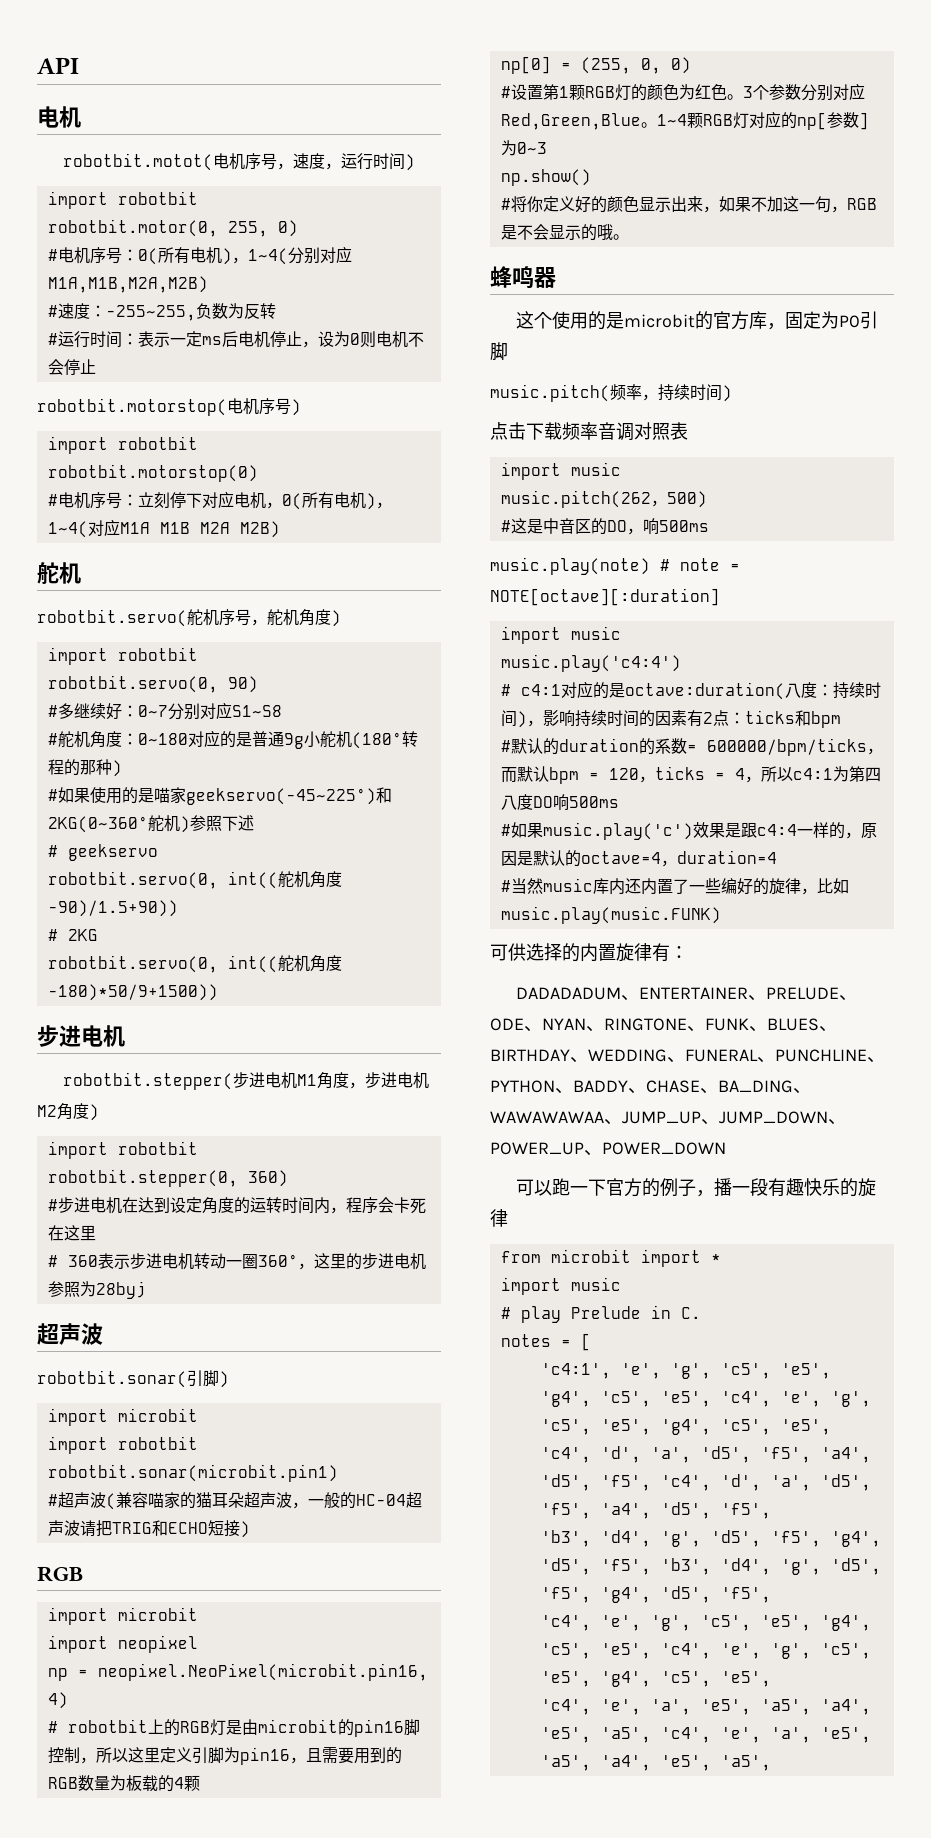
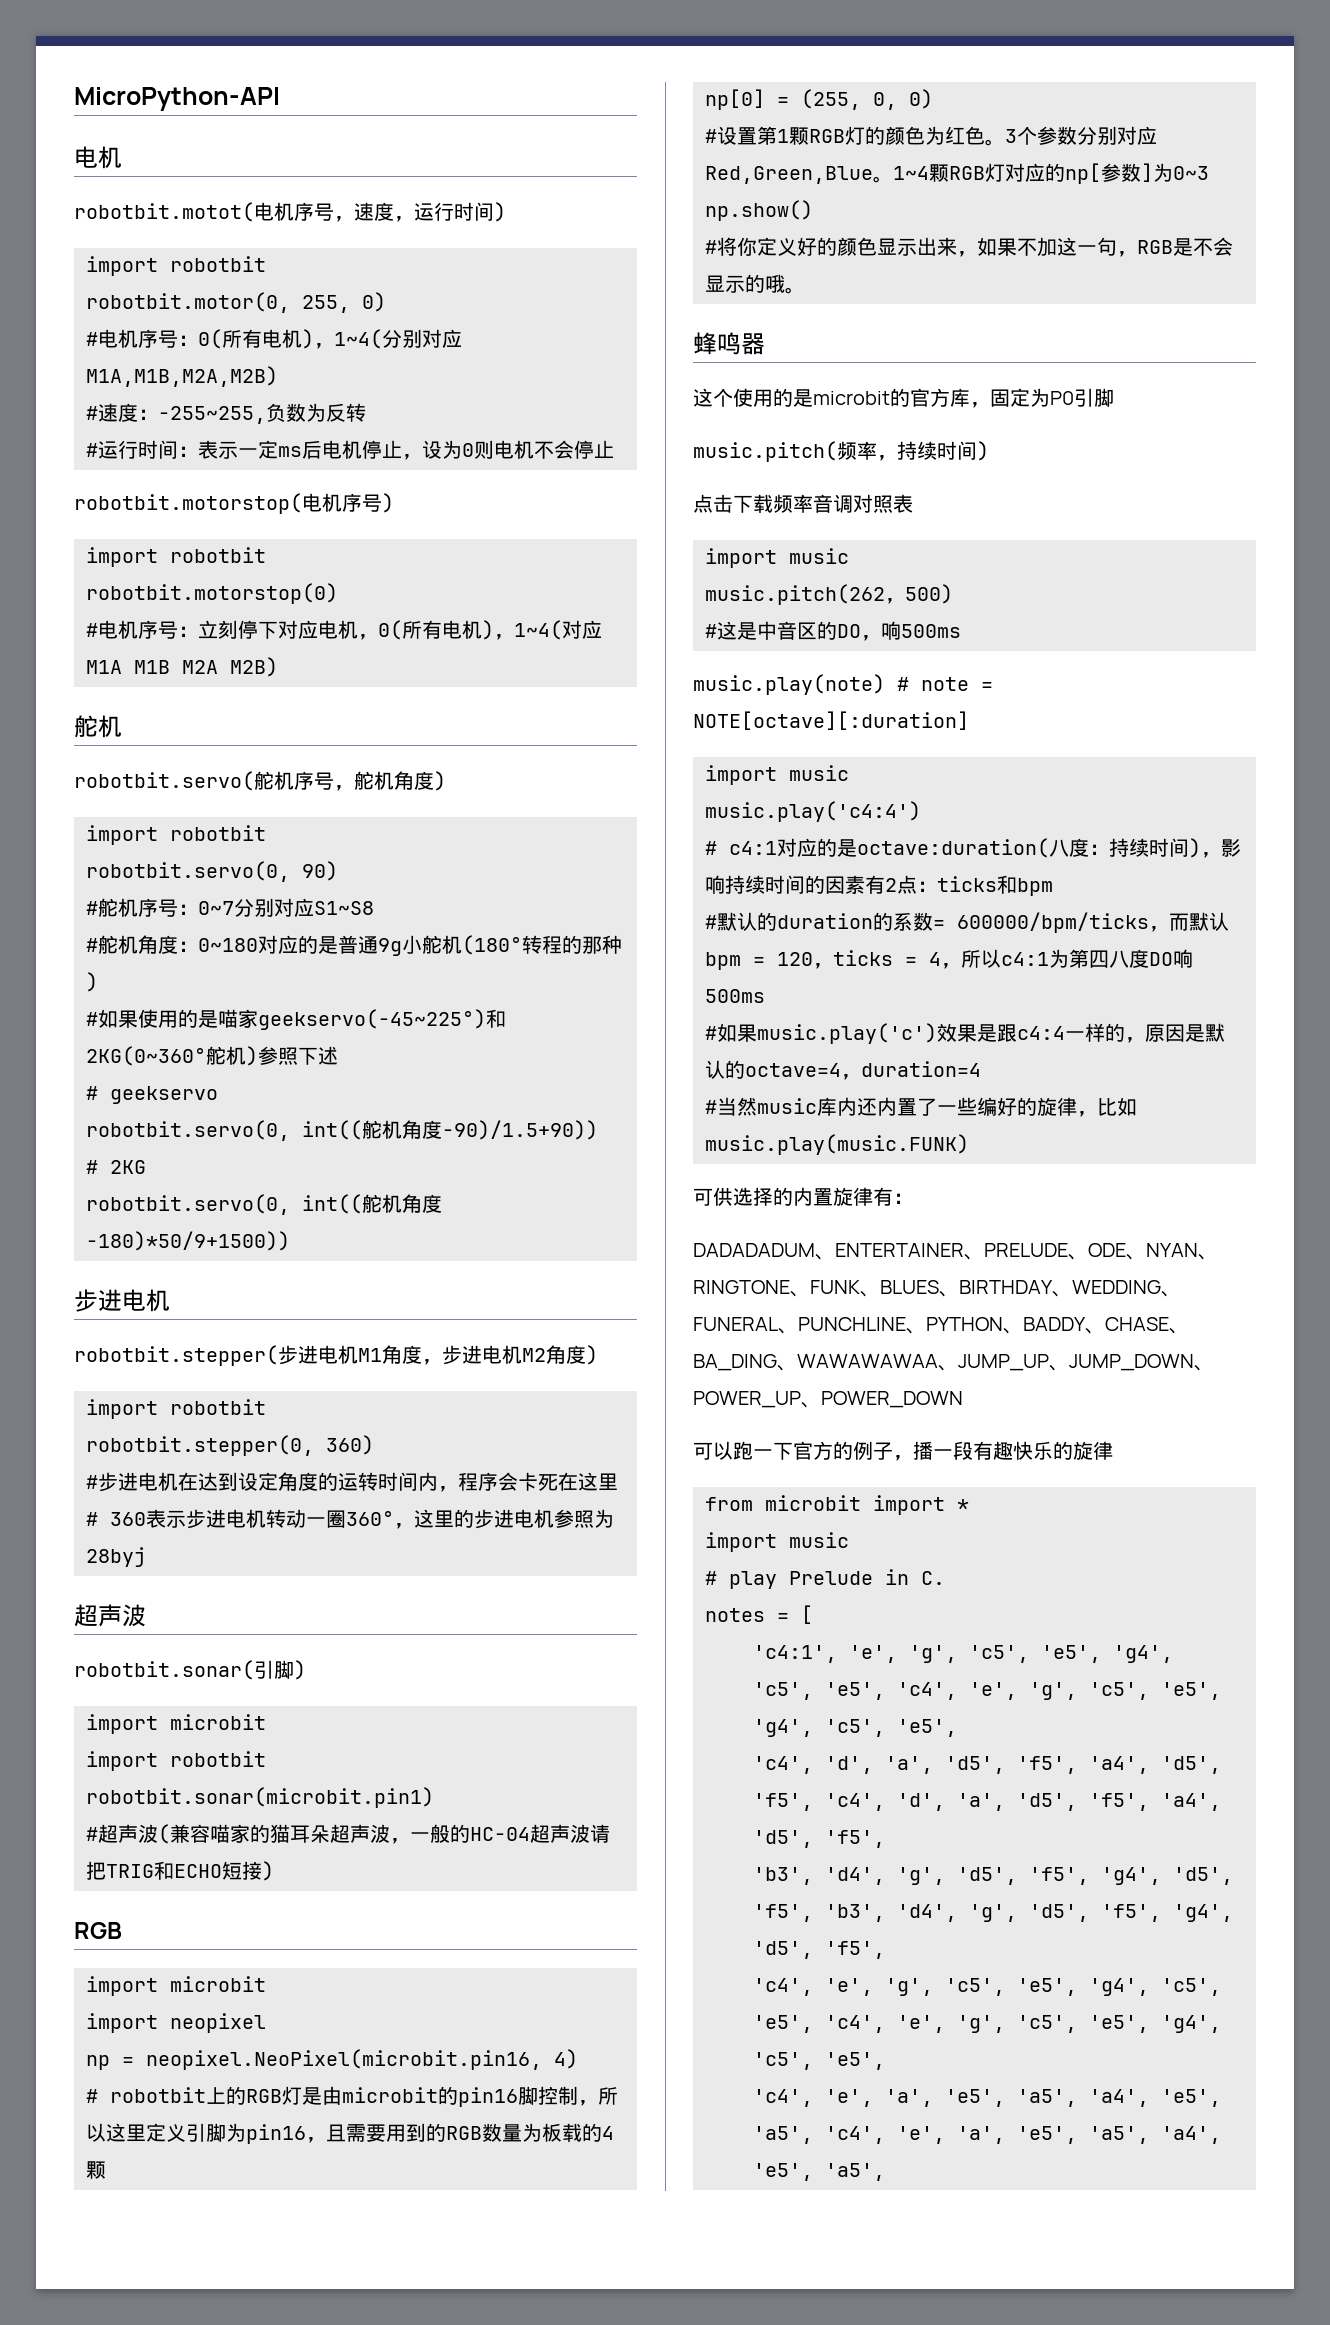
- API
+ MicroPython-API
- #多继续好：0~7分别对应S1~S8
+ #舵机序号：0~7分别对应S1~S8

